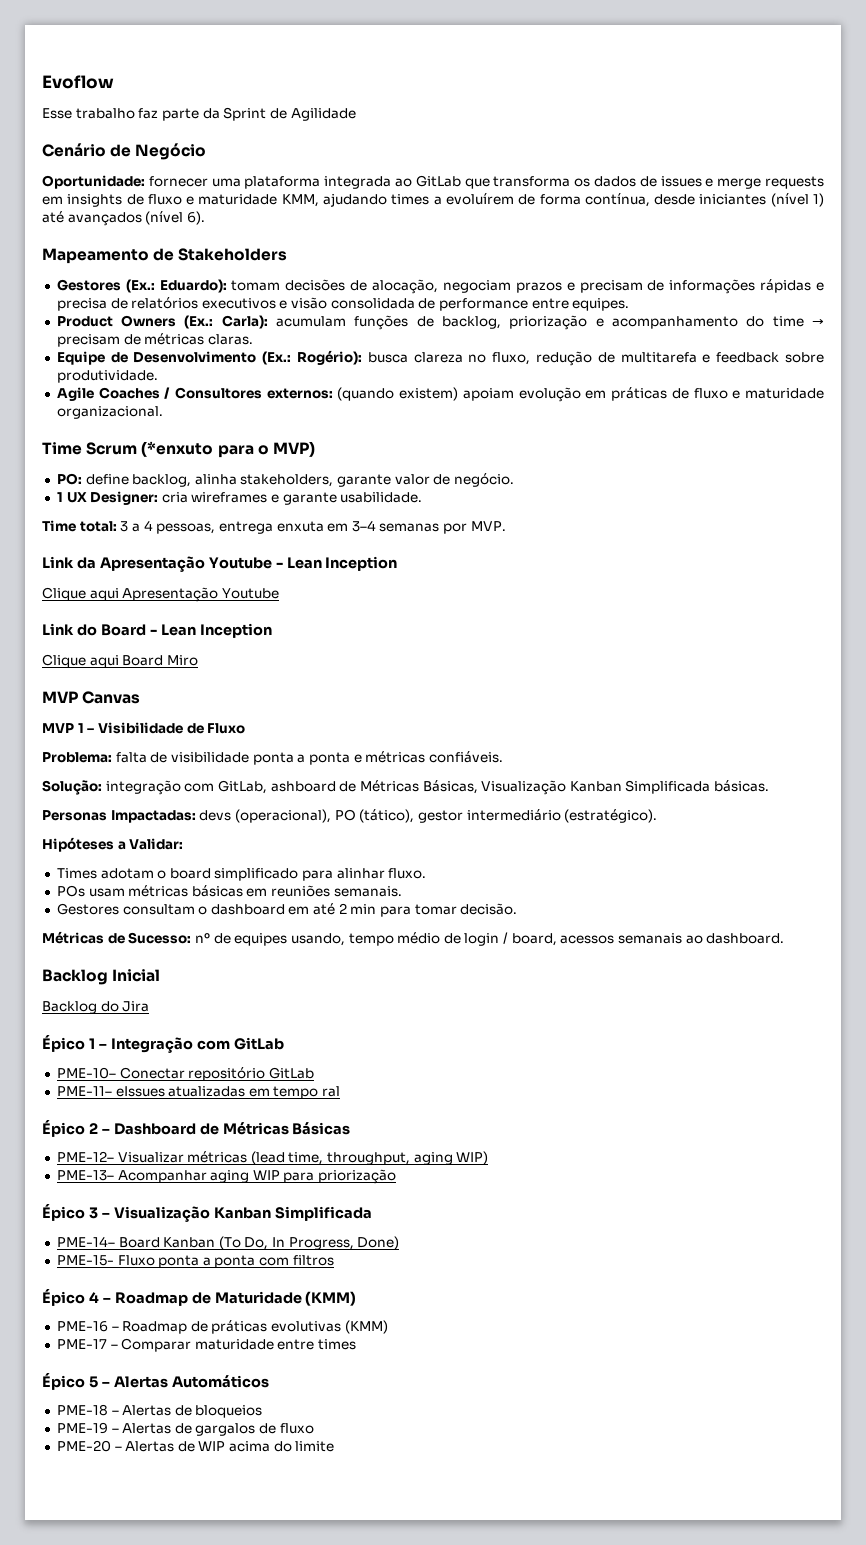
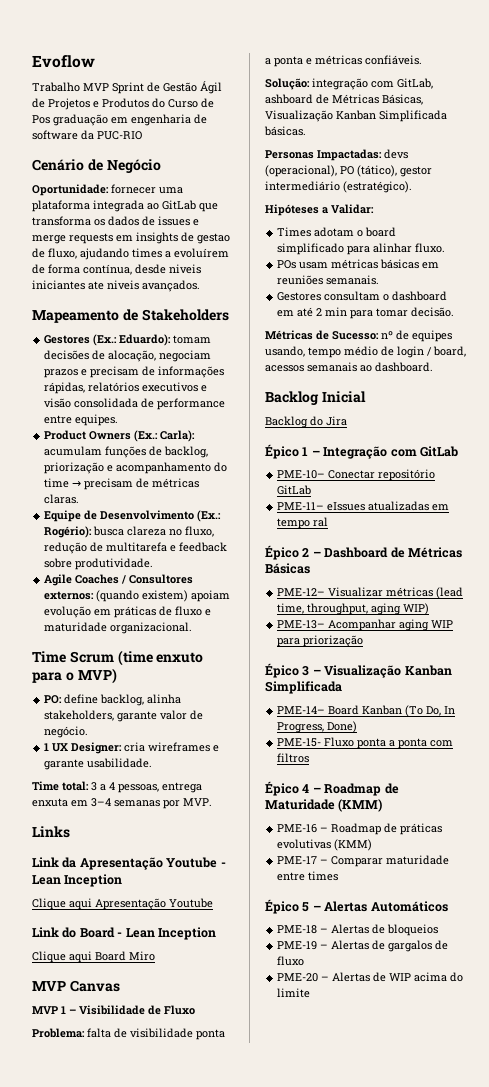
- Esse trabalho faz parte da Sprint de Agilidade
+ Trabalho MVP Sprint de Gestão Ágil de Projetos e Produtos do Curso de Pos graduação em engenharia de software da PUC-RIO
- Oportunidade: fornecer uma plataforma integrada ao GitLab que transforma os dados de issues e merge requests em insights de fluxo e maturidade KMM, ajudando times a evoluírem de forma contínua, desde iniciantes (nível 1) até avançados (nível 6).
+ Oportunidade: fornecer uma plataforma integrada ao GitLab que transforma os dados de issues e merge requests em insights de gestao de fluxo, ajudando times a evoluírem de forma contínua, desde niveis iniciantes ate niveis avançados.
- Gestores (Ex.: Eduardo): tomam decisões de alocação, negociam prazos e precisam de informações rápidas e precisa de relatórios executivos e visão consolidada de performance entre equipes.
+ Gestores (Ex.: Eduardo): tomam decisões de alocação, negociam prazos e precisam de informações rápidas, relatórios executivos e visão consolidada de performance entre equipes.
- Time Scrum (*enxuto para o MVP)
+ Time Scrum (time enxuto para o MVP)
+ Links

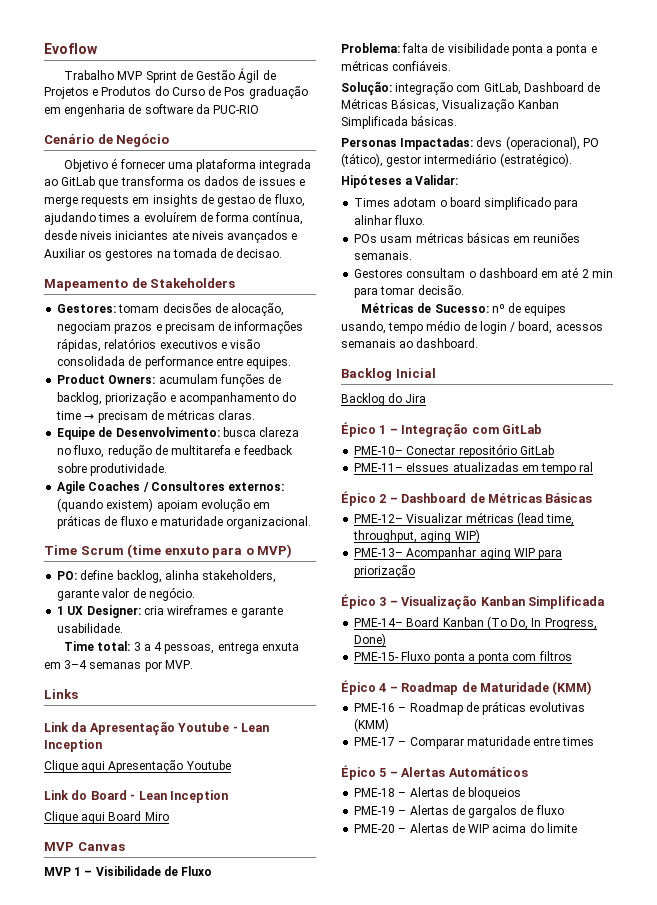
- Oportunidade: fornecer uma plataforma integrada ao GitLab que transforma os dados de issues e merge requests em insights de gestao de fluxo, ajudando times a evoluírem de forma contínua, desde niveis iniciantes ate niveis avançados.
+ Objetivo é fornecer uma plataforma integrada ao GitLab que transforma os dados de issues e merge requests em insights de gestao de fluxo, ajudando times a evoluírem de forma contínua, desde niveis iniciantes ate niveis avançados e Auxiliar os gestores na tomada de decisao.
- Gestores (Ex.: Eduardo): tomam decisões de alocação, negociam prazos e precisam de informações rápidas, relatórios executivos e visão consolidada de performance entre equipes.
+ Gestores: tomam decisões de alocação, negociam prazos e precisam de informações rápidas, relatórios executivos e visão consolidada de performance entre equipes.
- Product Owners (Ex.: Carla): acumulam funções de backlog, priorização e acompanhamento do time → precisam de métricas claras.
+ Product Owners: acumulam funções de backlog, priorização e acompanhamento do time → precisam de métricas claras.
- Equipe de Desenvolvimento (Ex.: Rogério): busca clareza no fluxo, redução de multitarefa e feedback sobre produtividade.
+ Equipe de Desenvolvimento: busca clareza no fluxo, redução de multitarefa e feedback sobre produtividade.
- Solução: integração com GitLab, ashboard de Métricas Básicas, Visualização Kanban Simplificada básicas.
+ Solução: integração com GitLab, Dashboard de Métricas Básicas, Visualização Kanban Simplificada básicas.

